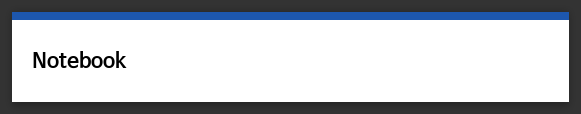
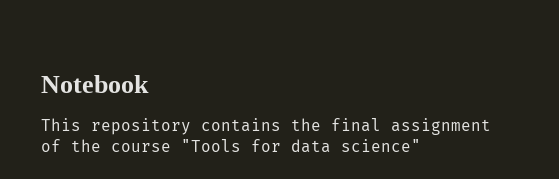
+ This repository contains the final assignment of the course "Tools for data science"

